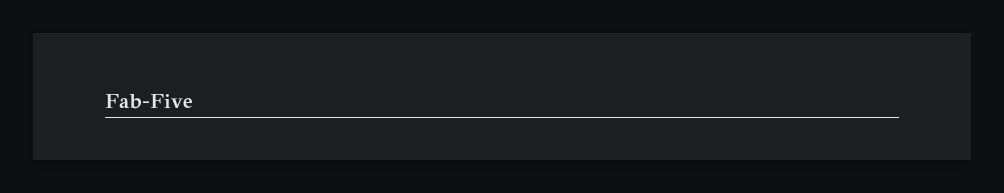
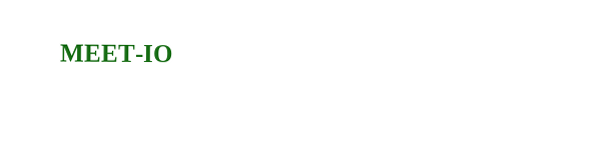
- Fab-Five
+ MEET-IO

